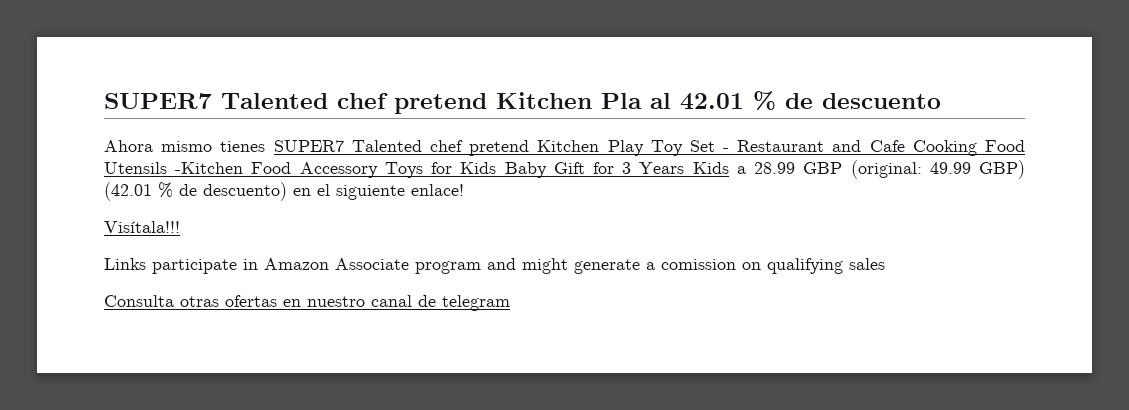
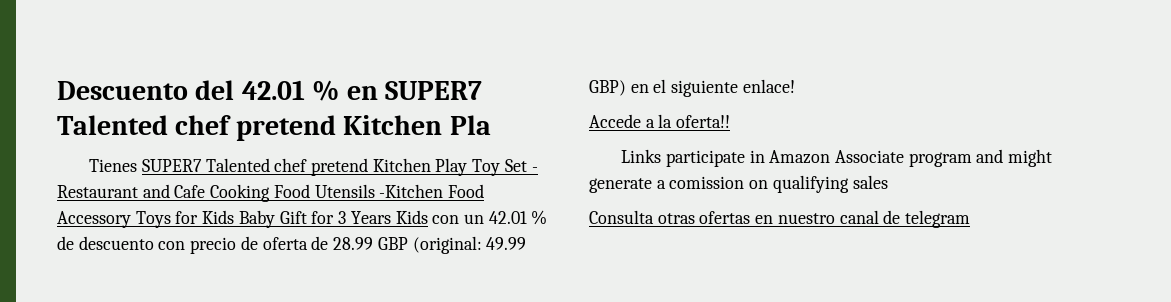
- SUPER7 Talented chef pretend Kitchen Pla al 42.01 % de descuento
- Ahora mismo tienes SUPER7 Talented chef pretend Kitchen Play Toy Set - Restaurant and Cafe Cooking Food Utensils -Kitchen Food Accessory Toys for Kids Baby Gift for 3 Years Kids a 28.99 GBP (original: 49.99 GBP) (42.01 % de descuento) en el siguiente enlace!
+ Descuento del 42.01 % en SUPER7 Talented chef pretend Kitchen Pla
+ Tienes SUPER7 Talented chef pretend Kitchen Play Toy Set - Restaurant and Cafe Cooking Food Utensils -Kitchen Food Accessory Toys for Kids Baby Gift for 3 Years Kids con un 42.01 % de descuento con precio de oferta de 28.99 GBP (original: 49.99 GBP) en el siguiente enlace!
- Visítala!!!
+ Accede a la oferta!!

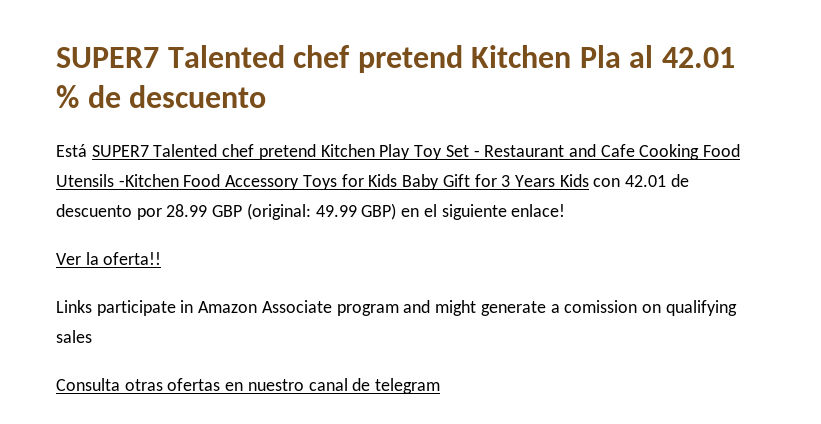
- Descuento del 42.01 % en SUPER7 Talented chef pretend Kitchen Pla
- Tienes SUPER7 Talented chef pretend Kitchen Play Toy Set - Restaurant and Cafe Cooking Food Utensils -Kitchen Food Accessory Toys for Kids Baby Gift for 3 Years Kids con un 42.01 % de descuento con precio de oferta de 28.99 GBP (original: 49.99 GBP) en el siguiente enlace!
+ SUPER7 Talented chef pretend Kitchen Pla al 42.01 % de descuento
+ Está SUPER7 Talented chef pretend Kitchen Play Toy Set - Restaurant and Cafe Cooking Food Utensils -Kitchen Food Accessory Toys for Kids Baby Gift for 3 Years Kids con 42.01 de descuento por 28.99 GBP (original: 49.99 GBP) en el siguiente enlace!
- Accede a la oferta!!
+ Ver la oferta!!

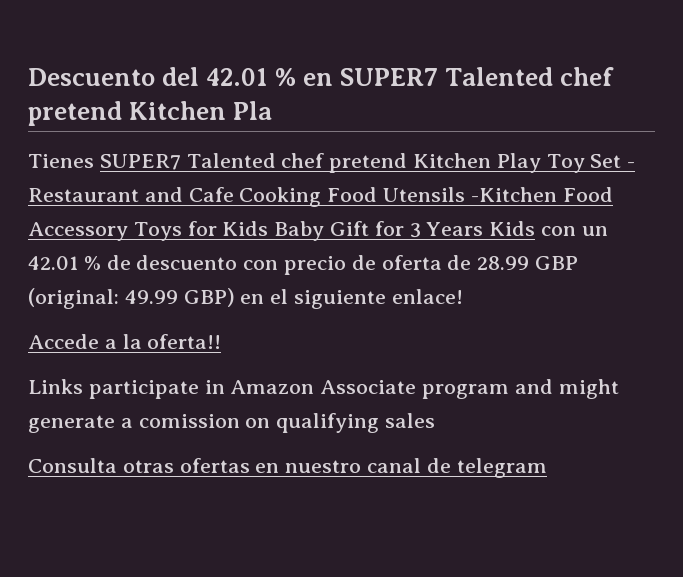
- SUPER7 Talented chef pretend Kitchen Pla al 42.01 % de descuento
- Está SUPER7 Talented chef pretend Kitchen Play Toy Set - Restaurant and Cafe Cooking Food Utensils -Kitchen Food Accessory Toys for Kids Baby Gift for 3 Years Kids con 42.01 de descuento por 28.99 GBP (original: 49.99 GBP) en el siguiente enlace!
+ Descuento del 42.01 % en SUPER7 Talented chef pretend Kitchen Pla
+ Tienes SUPER7 Talented chef pretend Kitchen Play Toy Set - Restaurant and Cafe Cooking Food Utensils -Kitchen Food Accessory Toys for Kids Baby Gift for 3 Years Kids con un 42.01 % de descuento con precio de oferta de 28.99 GBP (original: 49.99 GBP) en el siguiente enlace!
- Ver la oferta!!
+ Accede a la oferta!!

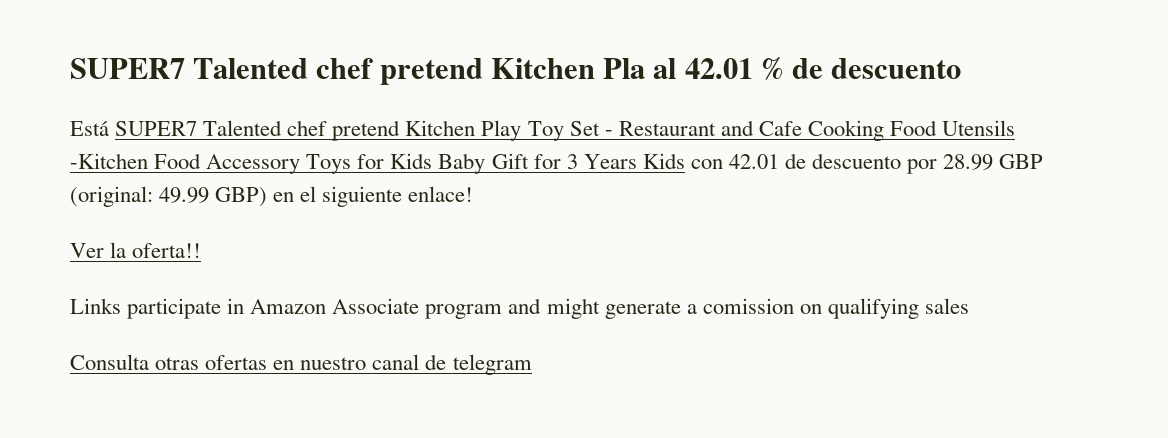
- Descuento del 42.01 % en SUPER7 Talented chef pretend Kitchen Pla
- Tienes SUPER7 Talented chef pretend Kitchen Play Toy Set - Restaurant and Cafe Cooking Food Utensils -Kitchen Food Accessory Toys for Kids Baby Gift for 3 Years Kids con un 42.01 % de descuento con precio de oferta de 28.99 GBP (original: 49.99 GBP) en el siguiente enlace!
+ SUPER7 Talented chef pretend Kitchen Pla al 42.01 % de descuento
+ Está SUPER7 Talented chef pretend Kitchen Play Toy Set - Restaurant and Cafe Cooking Food Utensils -Kitchen Food Accessory Toys for Kids Baby Gift for 3 Years Kids con 42.01 de descuento por 28.99 GBP (original: 49.99 GBP) en el siguiente enlace!
- Accede a la oferta!!
+ Ver la oferta!!

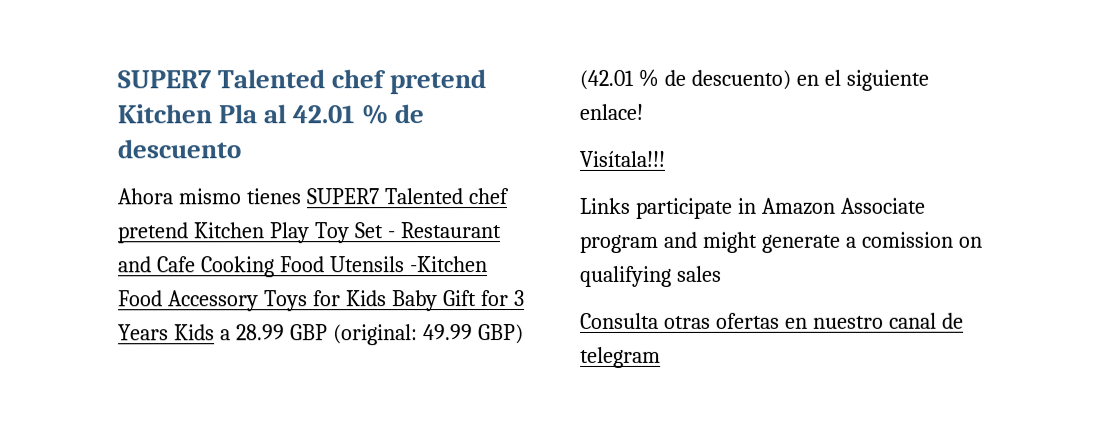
- Está SUPER7 Talented chef pretend Kitchen Play Toy Set - Restaurant and Cafe Cooking Food Utensils -Kitchen Food Accessory Toys for Kids Baby Gift for 3 Years Kids con 42.01 de descuento por 28.99 GBP (original: 49.99 GBP) en el siguiente enlace!
+ Ahora mismo tienes SUPER7 Talented chef pretend Kitchen Play Toy Set - Restaurant and Cafe Cooking Food Utensils -Kitchen Food Accessory Toys for Kids Baby Gift for 3 Years Kids a 28.99 GBP (original: 49.99 GBP) (42.01 % de descuento) en el siguiente enlace!
- Ver la oferta!!
+ Visítala!!!

